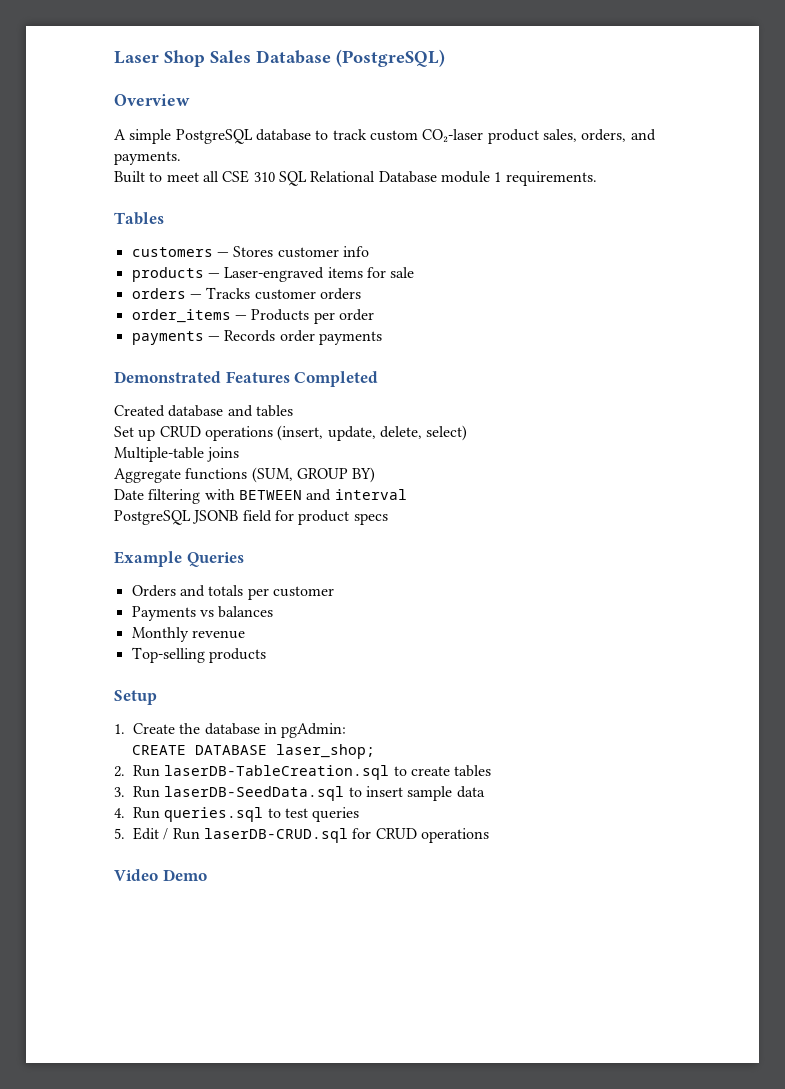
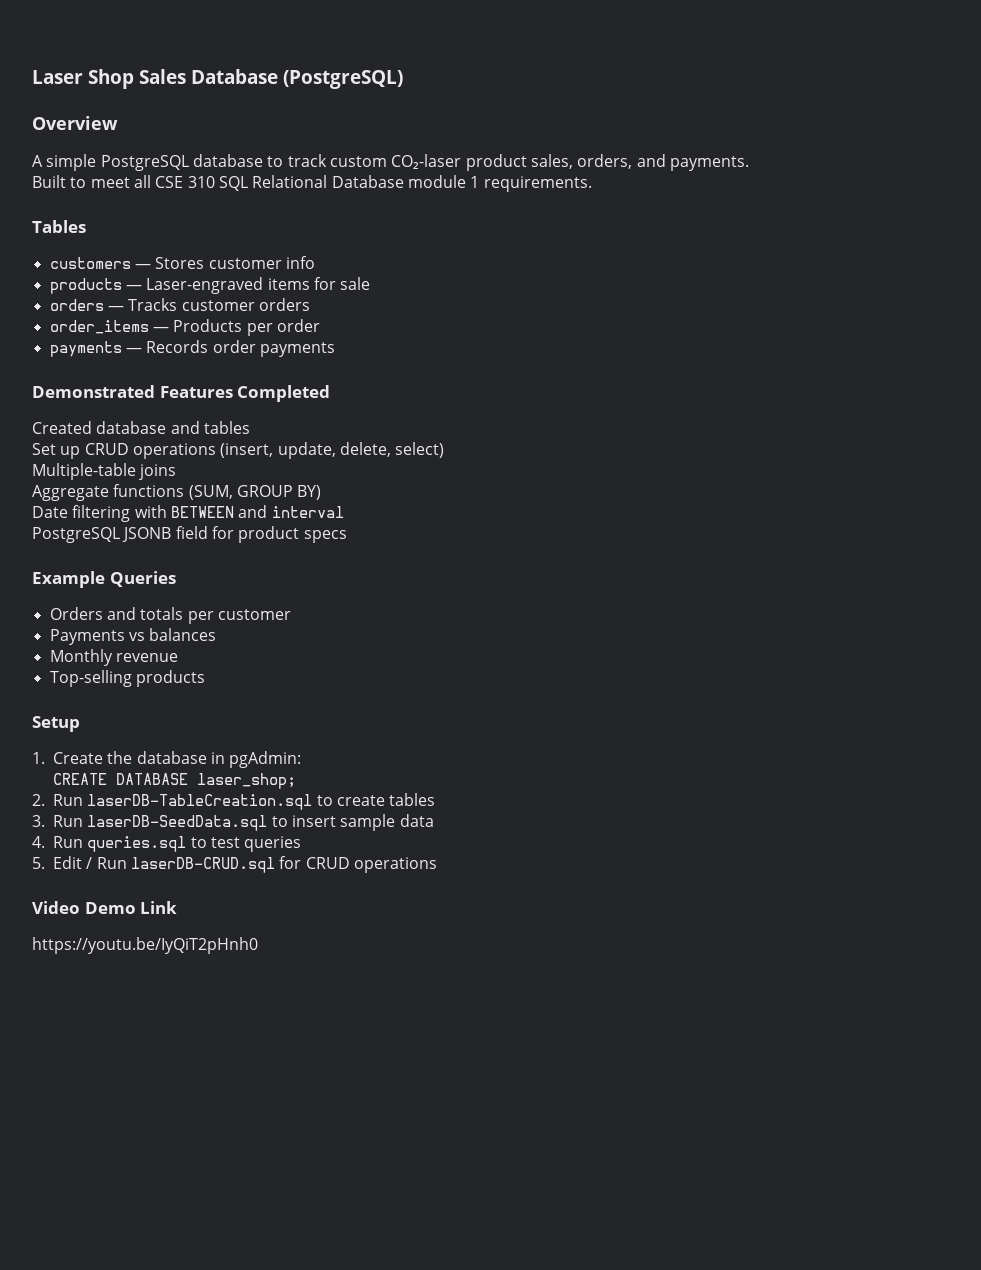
- Video Demo
+ Video Demo Link
+ https://youtu.be/IyQiT2pHnh0

